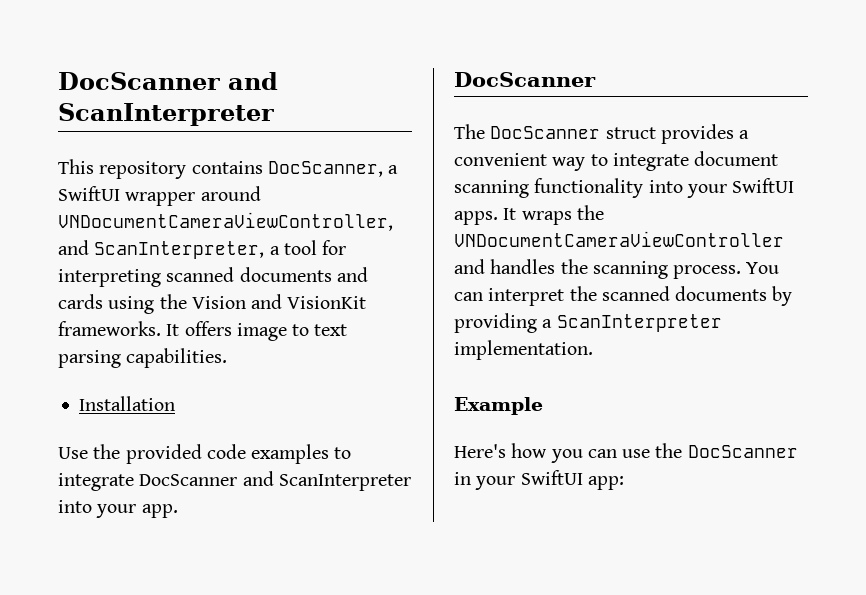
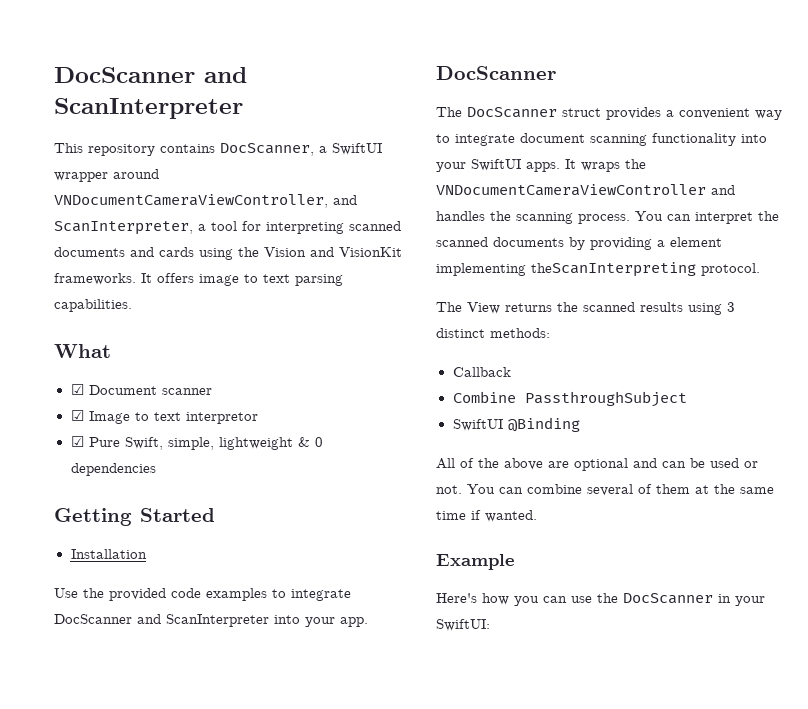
+ What
+ ☑ Document scanner
+ ☑ Image to text interpretor
+ ☑ Pure Swift, simple, lightweight & 0 dependencies
+ Getting Started
- You can interpret the scanned documents by providing a ScanInterpreter implementation.
+ You can interpret the scanned documents by providing a element implementing theScanInterpreting protocol.
+ The View returns the scanned results using 3 distinct methods:
+ Callback
+ Combine PassthroughSubject
+ SwiftUI @Binding
+ All of the above are optional and can be used or not. You can combine several of them at the same time if wanted.
- Here's how you can use the DocScanner in your SwiftUI app:
+ Here's how you can use the DocScanner in your SwiftUI:

